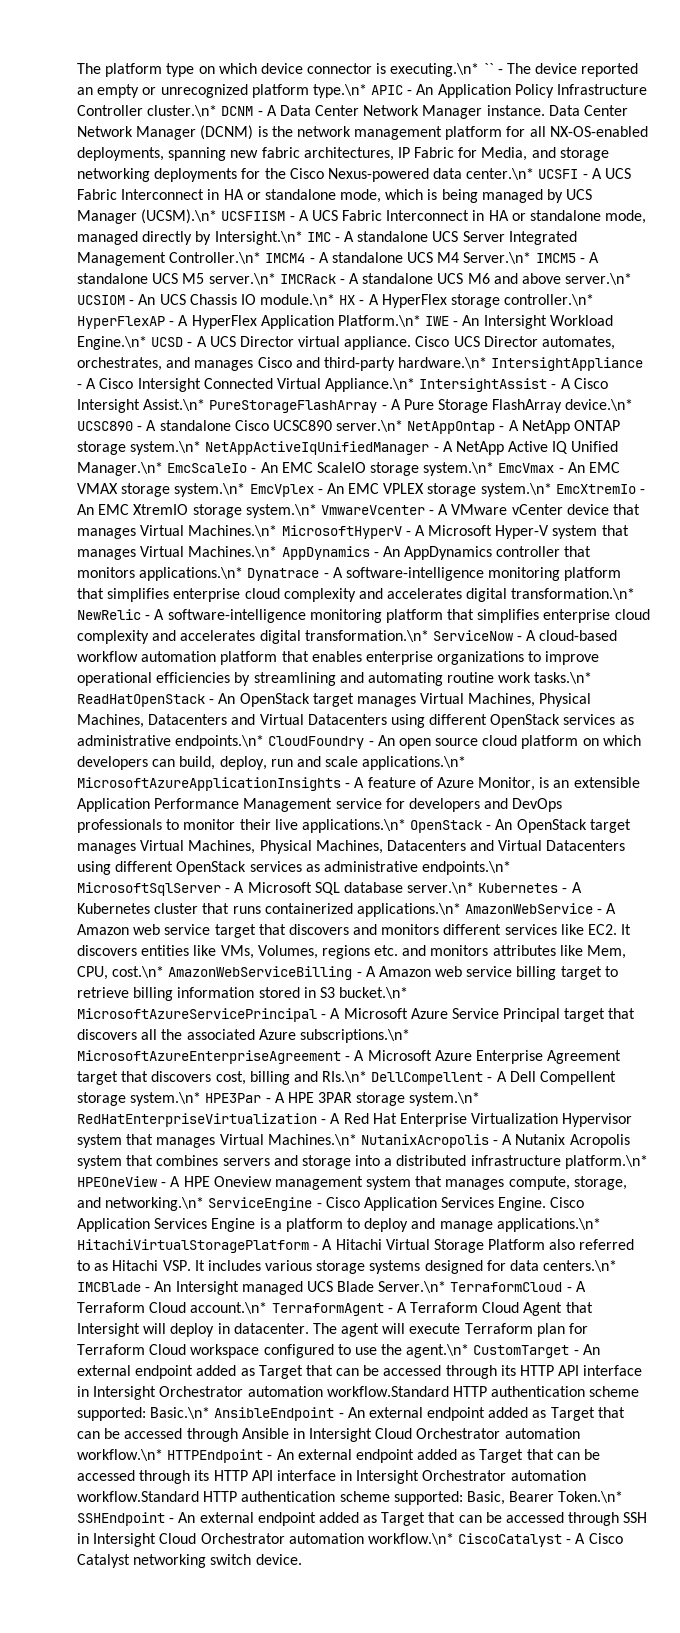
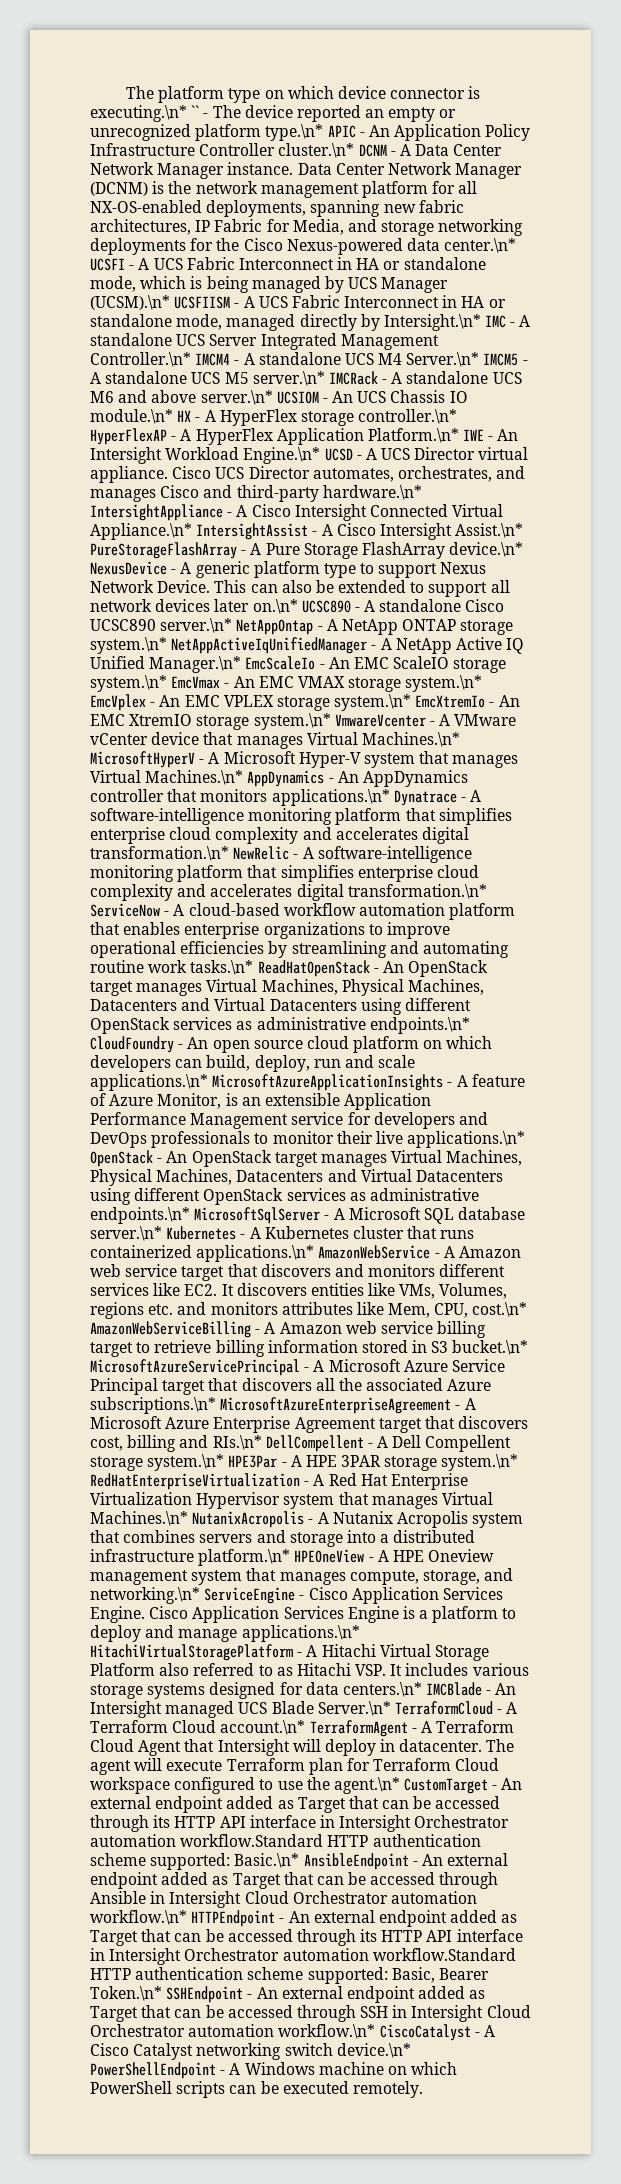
- Cisco UCS Director automates, orchestrates, and manages Cisco and third-party hardware.\n* IntersightAppliance - A Cisco Intersight Connected Virtual Appliance.\n* IntersightAssist - A Cisco Intersight Assist.\n* PureStorageFlashArray - A Pure Storage FlashArray device.\n* UCSC890 - A standalone Cisco UCSC890 server.\n* NetAppOntap - A NetApp ONTAP storage system.\n* NetAppActiveIqUnifiedManager - A NetApp Active IQ Unified Manager.\n* EmcScaleIo - An EMC ScaleIO storage system.\n* EmcVmax - An EMC VMAX storage system.\n* EmcVplex - An EMC VPLEX storage system.\n* EmcXtremIo - An EMC XtremIO storage system.\n* VmwareVcenter - A VMware vCenter device that manages Virtual Machines.\n* MicrosoftHyperV - A Microsoft Hyper-V system that manages Virtual Machines.\n* AppDynamics - An AppDynamics controller that monitors applications.\n* Dynatrace - A software-intelligence monitoring platform that simplifies enterprise cloud complexity and accelerates digital transformation.\n* NewRelic - A software-intelligence monitoring platform that simplifies enterprise cloud complexity and accelerates digital transformation.\n* ServiceNow - A cloud-based workflow automation platform that enables enterprise organizations to improve operational efficiencies by streamlining and automating routine work tasks.\n* ReadHatOpenStack - An OpenStack target manages Virtual Machines, Physical Machines, Datacenters and Virtual Datacenters using different OpenStack services as administrative endpoints.\n* CloudFoundry - An open source cloud platform on which developers can build, deploy, run and scale applications.\n* MicrosoftAzureApplicationInsights - A feature of Azure Monitor, is an extensible Application Performance Management service for developers and DevOps professionals to monitor their live applications.\n* OpenStack - An OpenStack target manages Virtual Machines, Physical Machines, Datacenters and Virtual Datacenters using different OpenStack services as administrative endpoints.\n* MicrosoftSqlServer - A Microsoft SQL database server.\n* Kubernetes - A Kubernetes cluster that runs containerized applications.\n* AmazonWebService - A Amazon web service target that discovers and monitors different services like EC2. It discovers entities like VMs, Volumes, regions etc. and monitors attributes like Mem, CPU, cost.\n* AmazonWebServiceBilling - A Amazon web service billing target to retrieve billing information stored in S3 bucket.\n* MicrosoftAzureServicePrincipal - A Microsoft Azure Service Principal target that discovers all the associated Azure subscriptions.\n* MicrosoftAzureEnterpriseAgreement - A Microsoft Azure Enterprise Agreement target that discovers cost, billing and RIs.\n* DellCompellent - A Dell Compellent storage system.\n* HPE3Par - A HPE 3PAR storage system.\n* RedHatEnterpriseVirtualization - A Red Hat Enterprise Virtualization Hypervisor system that manages Virtual Machines.\n* NutanixAcropolis - A Nutanix Acropolis system that combines servers and storage into a distributed infrastructure platform.\n* HPEOneView - A HPE Oneview management system that manages compute, storage, and networking.\n* ServiceEngine - Cisco Application Services Engine.
+ Cisco UCS Director automates, orchestrates, and manages Cisco and third-party hardware.\n* IntersightAppliance - A Cisco Intersight Connected Virtual Appliance.\n* IntersightAssist - A Cisco Intersight Assist.\n* PureStorageFlashArray - A Pure Storage FlashArray device.\n* NexusDevice - A generic platform type to support Nexus Network Device. This can also be extended to support all network devices later on.\n* UCSC890 - A standalone Cisco UCSC890 server.\n* NetAppOntap - A NetApp ONTAP storage system.\n* NetAppActiveIqUnifiedManager - A NetApp Active IQ Unified Manager.\n* EmcScaleIo - An EMC ScaleIO storage system.\n* EmcVmax - An EMC VMAX storage system.\n* EmcVplex - An EMC VPLEX storage system.\n* EmcXtremIo - An EMC XtremIO storage system.\n* VmwareVcenter - A VMware vCenter device that manages Virtual Machines.\n* MicrosoftHyperV - A Microsoft Hyper-V system that manages Virtual Machines.\n* AppDynamics - An AppDynamics controller that monitors applications.\n* Dynatrace - A software-intelligence monitoring platform that simplifies enterprise cloud complexity and accelerates digital transformation.\n* NewRelic - A software-intelligence monitoring platform that simplifies enterprise cloud complexity and accelerates digital transformation.\n* ServiceNow - A cloud-based workflow automation platform that enables enterprise organizations to improve operational efficiencies by streamlining and automating routine work tasks.\n* ReadHatOpenStack - An OpenStack target manages Virtual Machines, Physical Machines, Datacenters and Virtual Datacenters using different OpenStack services as administrative endpoints.\n* CloudFoundry - An open source cloud platform on which developers can build, deploy, run and scale applications.\n* MicrosoftAzureApplicationInsights - A feature of Azure Monitor, is an extensible Application Performance Management service for developers and DevOps professionals to monitor their live applications.\n* OpenStack - An OpenStack target manages Virtual Machines, Physical Machines, Datacenters and Virtual Datacenters using different OpenStack services as administrative endpoints.\n* MicrosoftSqlServer - A Microsoft SQL database server.\n* Kubernetes - A Kubernetes cluster that runs containerized applications.\n* AmazonWebService - A Amazon web service target that discovers and monitors different services like EC2. It discovers entities like VMs, Volumes, regions etc. and monitors attributes like Mem, CPU, cost.\n* AmazonWebServiceBilling - A Amazon web service billing target to retrieve billing information stored in S3 bucket.\n* MicrosoftAzureServicePrincipal - A Microsoft Azure Service Principal target that discovers all the associated Azure subscriptions.\n* MicrosoftAzureEnterpriseAgreement - A Microsoft Azure Enterprise Agreement target that discovers cost, billing and RIs.\n* DellCompellent - A Dell Compellent storage system.\n* HPE3Par - A HPE 3PAR storage system.\n* RedHatEnterpriseVirtualization - A Red Hat Enterprise Virtualization Hypervisor system that manages Virtual Machines.\n* NutanixAcropolis - A Nutanix Acropolis system that combines servers and storage into a distributed infrastructure platform.\n* HPEOneView - A HPE Oneview management system that manages compute, storage, and networking.\n* ServiceEngine - Cisco Application Services Engine.
- Basic, Bearer Token.\n* SSHEndpoint - An external endpoint added as Target that can be accessed through SSH in Intersight Cloud Orchestrator automation workflow.\n* CiscoCatalyst - A Cisco Catalyst networking switch device.
+ Basic, Bearer Token.\n* SSHEndpoint - An external endpoint added as Target that can be accessed through SSH in Intersight Cloud Orchestrator automation workflow.\n* CiscoCatalyst - A Cisco Catalyst networking switch device.\n* PowerShellEndpoint - A Windows machine on which PowerShell scripts can be executed remotely.

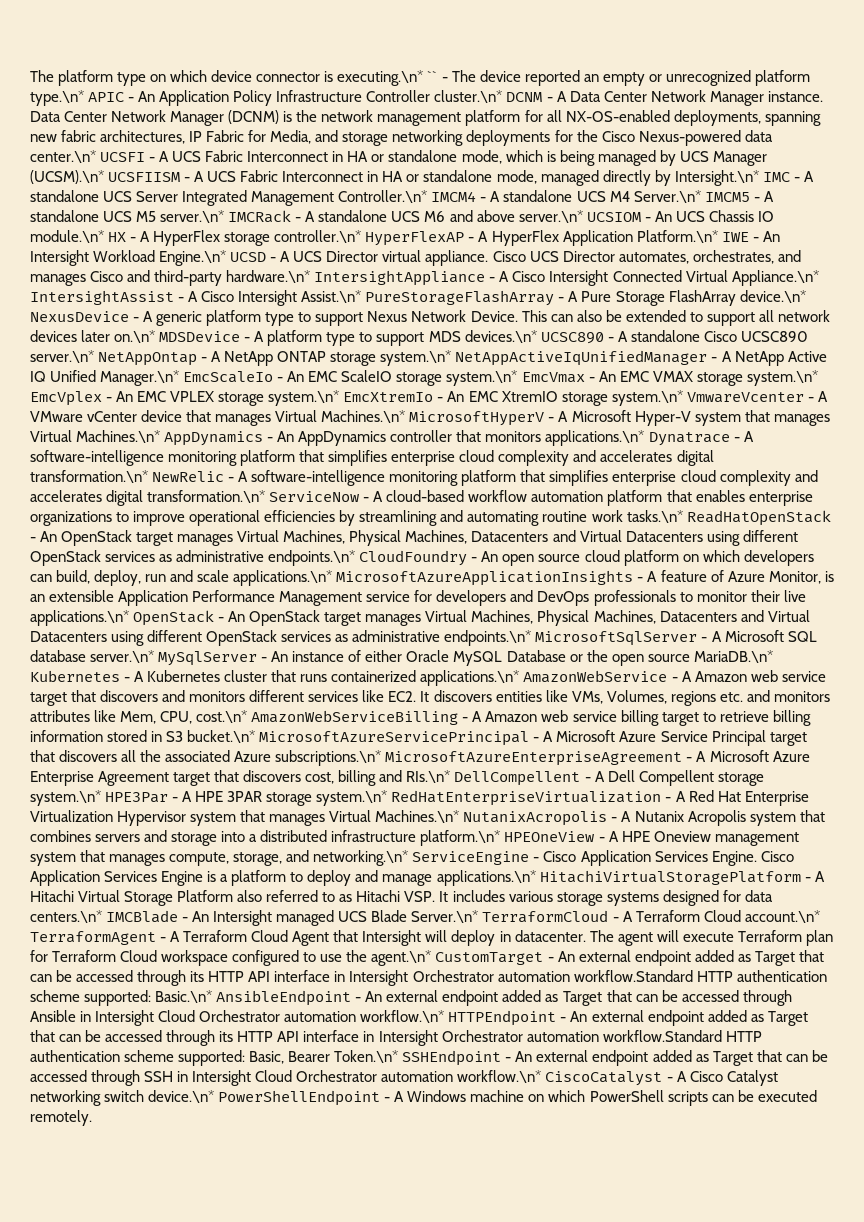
- This can also be extended to support all network devices later on.\n* UCSC890 - A standalone Cisco UCSC890 server.\n* NetAppOntap - A NetApp ONTAP storage system.\n* NetAppActiveIqUnifiedManager - A NetApp Active IQ Unified Manager.\n* EmcScaleIo - An EMC ScaleIO storage system.\n* EmcVmax - An EMC VMAX storage system.\n* EmcVplex - An EMC VPLEX storage system.\n* EmcXtremIo - An EMC XtremIO storage system.\n* VmwareVcenter - A VMware vCenter device that manages Virtual Machines.\n* MicrosoftHyperV - A Microsoft Hyper-V system that manages Virtual Machines.\n* AppDynamics - An AppDynamics controller that monitors applications.\n* Dynatrace - A software-intelligence monitoring platform that simplifies enterprise cloud complexity and accelerates digital transformation.\n* NewRelic - A software-intelligence monitoring platform that simplifies enterprise cloud complexity and accelerates digital transformation.\n* ServiceNow - A cloud-based workflow automation platform that enables enterprise organizations to improve operational efficiencies by streamlining and automating routine work tasks.\n* ReadHatOpenStack - An OpenStack target manages Virtual Machines, Physical Machines, Datacenters and Virtual Datacenters using different OpenStack services as administrative endpoints.\n* CloudFoundry - An open source cloud platform on which developers can build, deploy, run and scale applications.\n* MicrosoftAzureApplicationInsights - A feature of Azure Monitor, is an extensible Application Performance Management service for developers and DevOps professionals to monitor their live applications.\n* OpenStack - An OpenStack target manages Virtual Machines, Physical Machines, Datacenters and Virtual Datacenters using different OpenStack services as administrative endpoints.\n* MicrosoftSqlServer - A Microsoft SQL database server.\n* Kubernetes - A Kubernetes cluster that runs containerized applications.\n* AmazonWebService - A Amazon web service target that discovers and monitors different services like EC2. It discovers entities like VMs, Volumes, regions etc. and monitors attributes like Mem, CPU, cost.\n* AmazonWebServiceBilling - A Amazon web service billing target to retrieve billing information stored in S3 bucket.\n* MicrosoftAzureServicePrincipal - A Microsoft Azure Service Principal target that discovers all the associated Azure subscriptions.\n* MicrosoftAzureEnterpriseAgreement - A Microsoft Azure Enterprise Agreement target that discovers cost, billing and RIs.\n* DellCompellent - A Dell Compellent storage system.\n* HPE3Par - A HPE 3PAR storage system.\n* RedHatEnterpriseVirtualization - A Red Hat Enterprise Virtualization Hypervisor system that manages Virtual Machines.\n* NutanixAcropolis - A Nutanix Acropolis system that combines servers and storage into a distributed infrastructure platform.\n* HPEOneView - A HPE Oneview management system that manages compute, storage, and networking.\n* ServiceEngine - Cisco Application Services Engine.
+ This can also be extended to support all network devices later on.\n* MDSDevice - A platform type to support MDS devices.\n* UCSC890 - A standalone Cisco UCSC890 server.\n* NetAppOntap - A NetApp ONTAP storage system.\n* NetAppActiveIqUnifiedManager - A NetApp Active IQ Unified Manager.\n* EmcScaleIo - An EMC ScaleIO storage system.\n* EmcVmax - An EMC VMAX storage system.\n* EmcVplex - An EMC VPLEX storage system.\n* EmcXtremIo - An EMC XtremIO storage system.\n* VmwareVcenter - A VMware vCenter device that manages Virtual Machines.\n* MicrosoftHyperV - A Microsoft Hyper-V system that manages Virtual Machines.\n* AppDynamics - An AppDynamics controller that monitors applications.\n* Dynatrace - A software-intelligence monitoring platform that simplifies enterprise cloud complexity and accelerates digital transformation.\n* NewRelic - A software-intelligence monitoring platform that simplifies enterprise cloud complexity and accelerates digital transformation.\n* ServiceNow - A cloud-based workflow automation platform that enables enterprise organizations to improve operational efficiencies by streamlining and automating routine work tasks.\n* ReadHatOpenStack - An OpenStack target manages Virtual Machines, Physical Machines, Datacenters and Virtual Datacenters using different OpenStack services as administrative endpoints.\n* CloudFoundry - An open source cloud platform on which developers can build, deploy, run and scale applications.\n* MicrosoftAzureApplicationInsights - A feature of Azure Monitor, is an extensible Application Performance Management service for developers and DevOps professionals to monitor their live applications.\n* OpenStack - An OpenStack target manages Virtual Machines, Physical Machines, Datacenters and Virtual Datacenters using different OpenStack services as administrative endpoints.\n* MicrosoftSqlServer - A Microsoft SQL database server.\n* MySqlServer - An instance of either Oracle MySQL Database or the open source MariaDB.\n* Kubernetes - A Kubernetes cluster that runs containerized applications.\n* AmazonWebService - A Amazon web service target that discovers and monitors different services like EC2. It discovers entities like VMs, Volumes, regions etc. and monitors attributes like Mem, CPU, cost.\n* AmazonWebServiceBilling - A Amazon web service billing target to retrieve billing information stored in S3 bucket.\n* MicrosoftAzureServicePrincipal - A Microsoft Azure Service Principal target that discovers all the associated Azure subscriptions.\n* MicrosoftAzureEnterpriseAgreement - A Microsoft Azure Enterprise Agreement target that discovers cost, billing and RIs.\n* DellCompellent - A Dell Compellent storage system.\n* HPE3Par - A HPE 3PAR storage system.\n* RedHatEnterpriseVirtualization - A Red Hat Enterprise Virtualization Hypervisor system that manages Virtual Machines.\n* NutanixAcropolis - A Nutanix Acropolis system that combines servers and storage into a distributed infrastructure platform.\n* HPEOneView - A HPE Oneview management system that manages compute, storage, and networking.\n* ServiceEngine - Cisco Application Services Engine.

